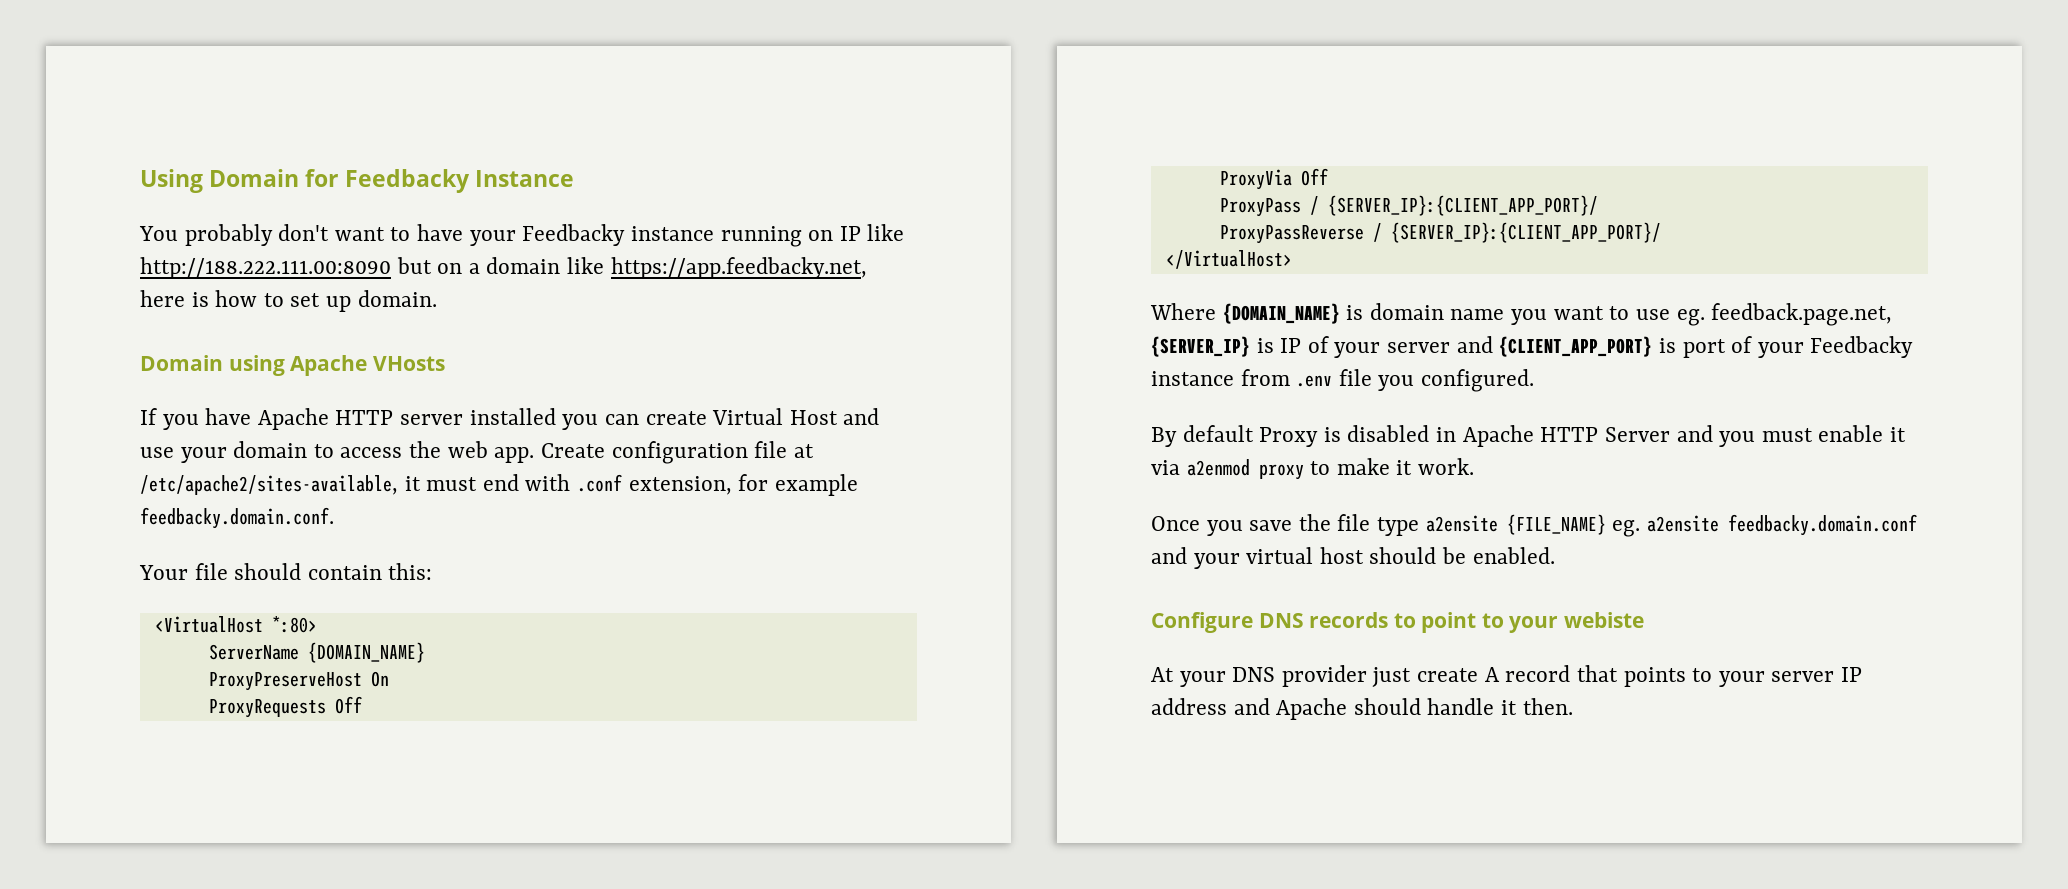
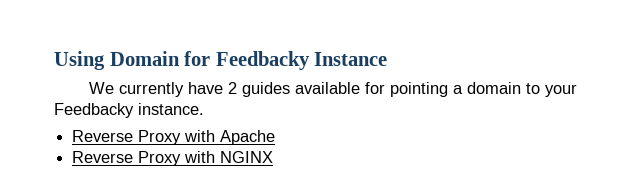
- You probably don't want to have your Feedbacky instance running on IP like http://188.222.111.00:8090 but on a domain like https://app.feedbacky.net, here is how to set up domain.
- Domain using Apache VHosts
- If you have Apache HTTP server installed you can create Virtual Host and use your domain to access the web app. Create configuration file at /etc/apache2/sites-available, it must end with .conf extension, for example feedbacky.domain.conf.
- Your file should contain this:
- <VirtualHost *:80>
- ServerName {DOMAIN_NAME}
- ProxyPreserveHost On
- ProxyRequests Off
- ProxyVia Off
- ProxyPass / {SERVER_IP}:{CLIENT_APP_PORT}/
- ProxyPassReverse / {SERVER_IP}:{CLIENT_APP_PORT}/
- </VirtualHost>
- Where {DOMAIN_NAME} is domain name you want to use eg. feedback.page.net, {SERVER_IP} is IP of your server and {CLIENT_APP_PORT} is port of your Feedbacky instance from .env file you configured.
- By default Proxy is disabled in Apache HTTP Server and you must enable it via a2enmod proxy to make it work.
- Once you save the file type a2ensite {FILE_NAME} eg. a2ensite feedbacky.domain.conf and your virtual host should be enabled.
- Configure DNS records to point to your webiste
- At your DNS provider just create A record that points to your server IP address and Apache should handle it then.
+ We currently have 2 guides available for pointing a domain to your Feedbacky instance.
+ Reverse Proxy with Apache
+ Reverse Proxy with NGINX

